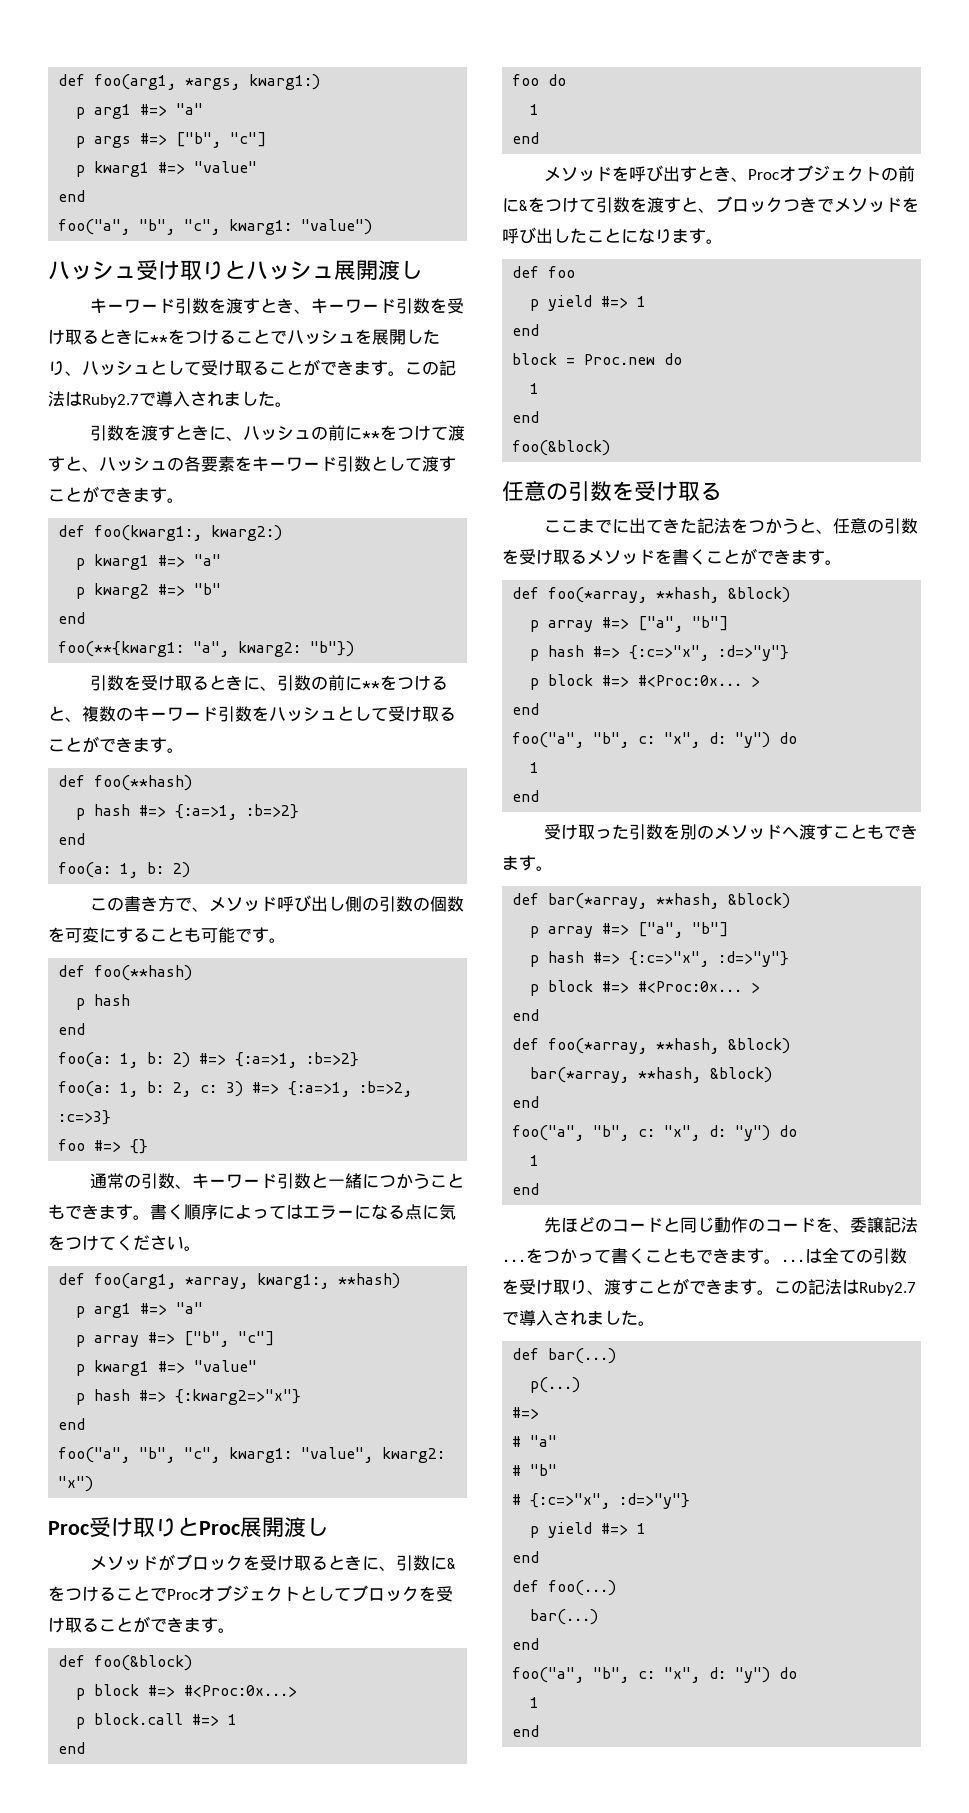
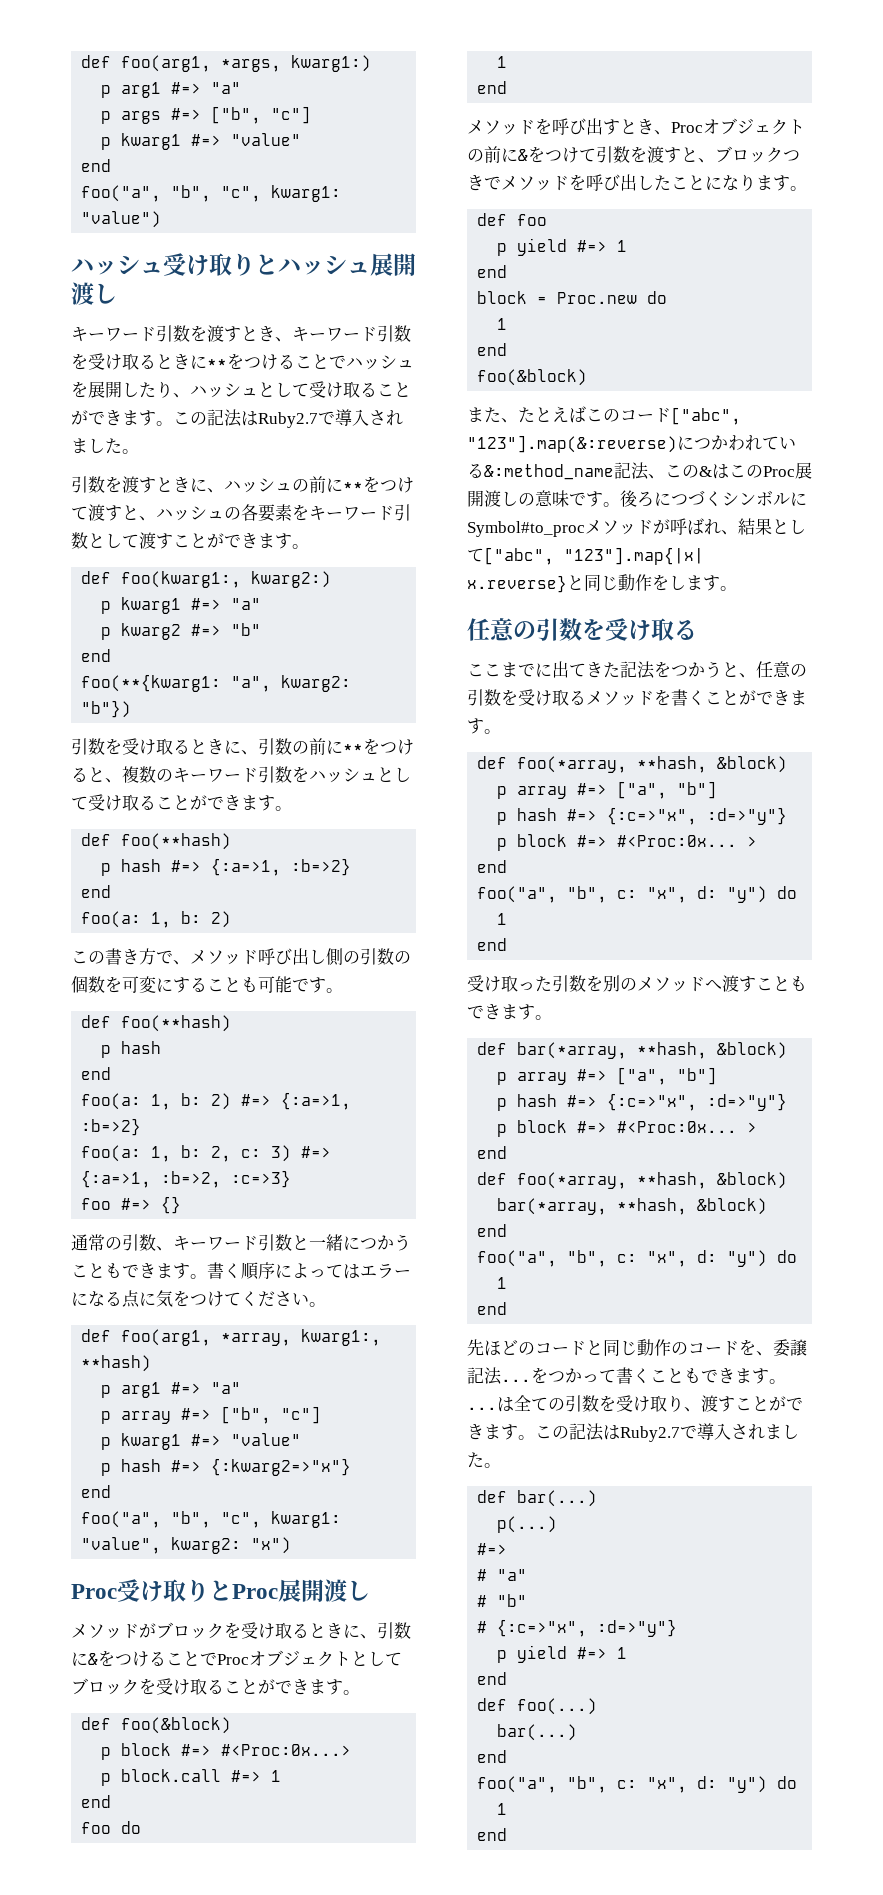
+ また、たとえばこのコード["abc", "123"].map(&:reverse)につかわれている&:method_name記法、この&はこのProc展開渡しの意味です。後ろにつづくシンボルにSymbol#to_procメソッドが呼ばれ、結果として["abc", "123"].map{|x| x.reverse}と同じ動作をします。

